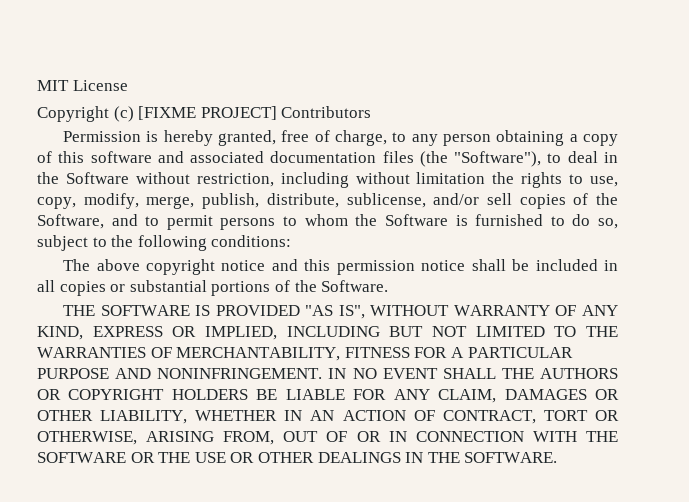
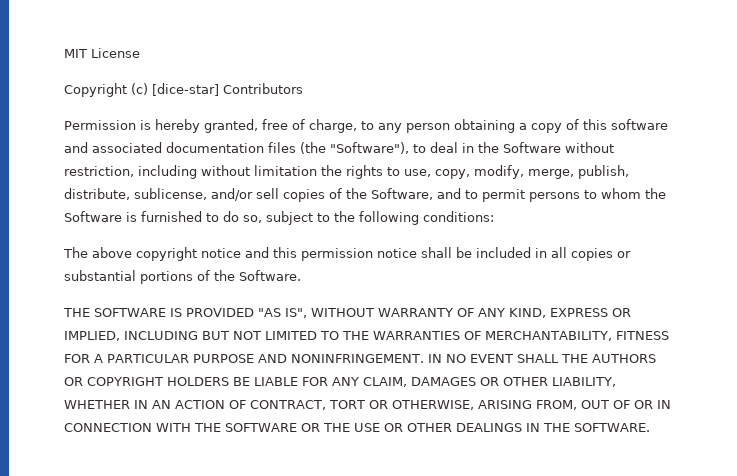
- Copyright (c) [FIXME PROJECT] Contributors
+ Copyright (c) [dice-star] Contributors

